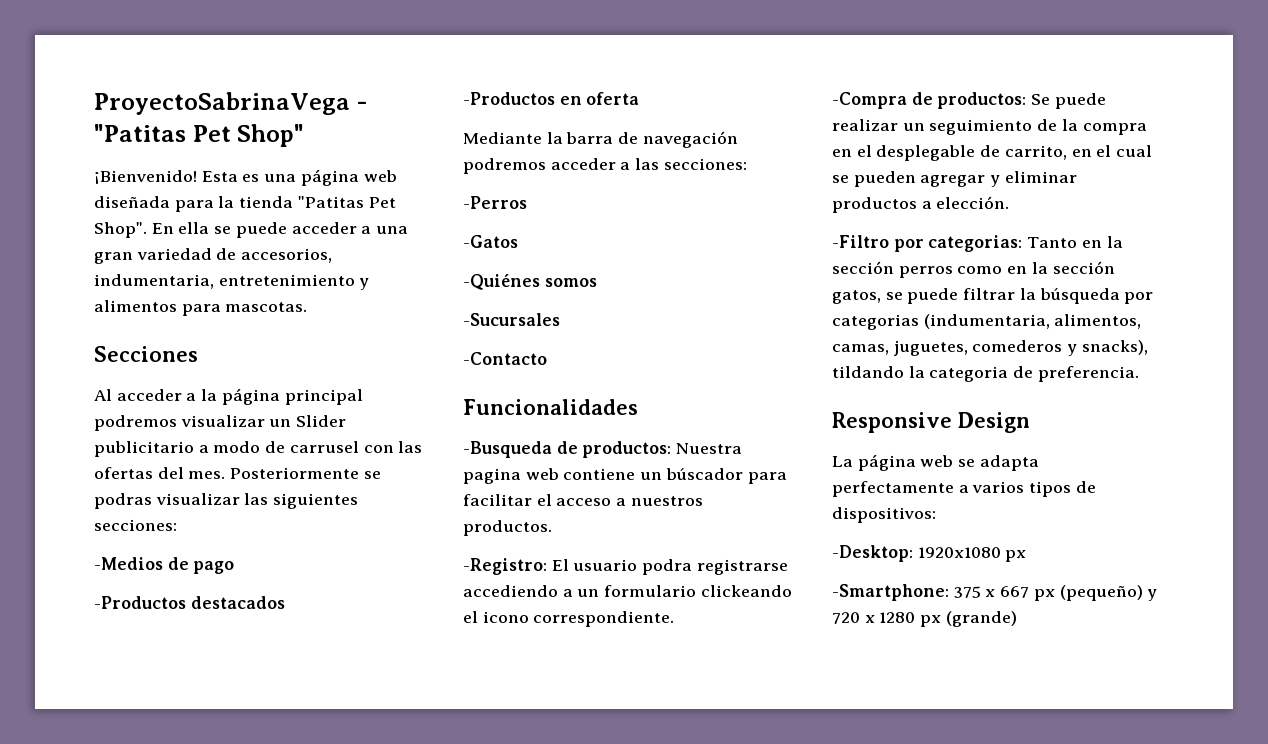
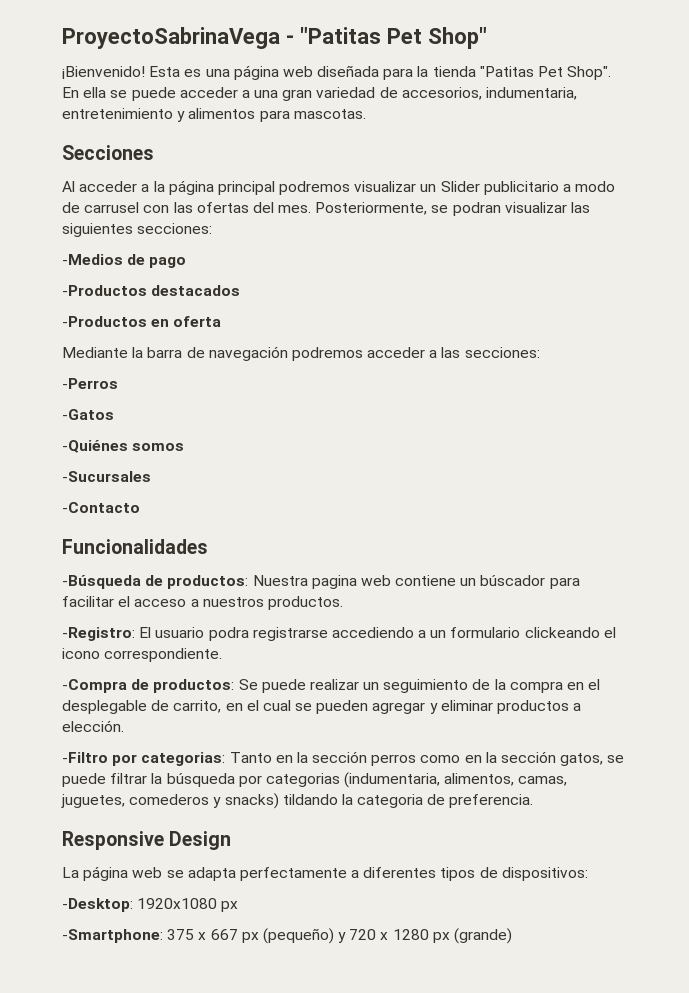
- Posteriormente se podras visualizar las siguientes secciones:
+ Posteriormente, se podran visualizar las siguientes secciones:
- -Busqueda de productos: Nuestra pagina web contiene un búscador para facilitar el acceso a nuestros productos.
+ -Búsqueda de productos: Nuestra pagina web contiene un búscador para facilitar el acceso a nuestros productos.
- -Filtro por categorias: Tanto en la sección perros como en la sección gatos, se puede filtrar la búsqueda por categorias (indumentaria, alimentos, camas, juguetes, comederos y snacks), tildando la categoria de preferencia.
+ -Filtro por categorias: Tanto en la sección perros como en la sección gatos, se puede filtrar la búsqueda por categorias (indumentaria, alimentos, camas, juguetes, comederos y snacks) tildando la categoria de preferencia.
- La página web se adapta perfectamente a varios tipos de dispositivos:
+ La página web se adapta perfectamente a diferentes tipos de dispositivos:

